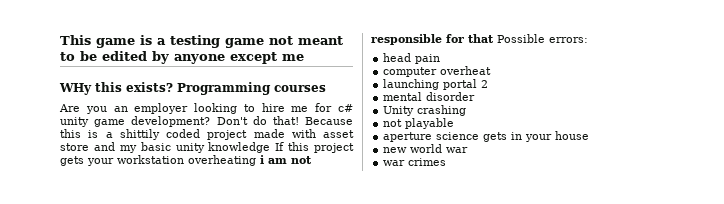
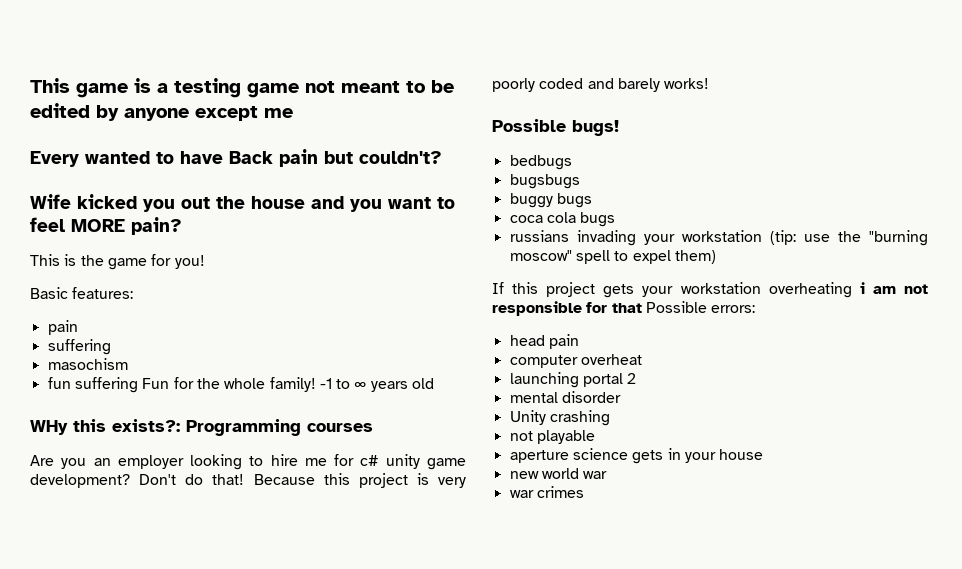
+ Every wanted to have Back pain but couldn't?
+ Wife kicked you out the house and you want to feel MORE pain?
+ This is the game for you!
+ Basic features:
+ pain
+ suffering
+ masochism
+ fun suffering Fun for the whole family! -1 to ∞ years old
- WHy this exists? Programming courses
+ WHy this exists?: Programming courses
- Because this is a shittily coded project made with asset store and my basic unity knowledge If this project gets your workstation overheating i am not responsible for that Possible errors:
+ Because this project is very poorly coded and barely works!
+ Possible bugs!
+ bedbugs
+ bugsbugs
+ buggy bugs
+ coca cola bugs
+ russians invading your workstation (tip: use the "burning moscow" spell to expel them)
+ If this project gets your workstation overheating i am not responsible for that Possible errors:

